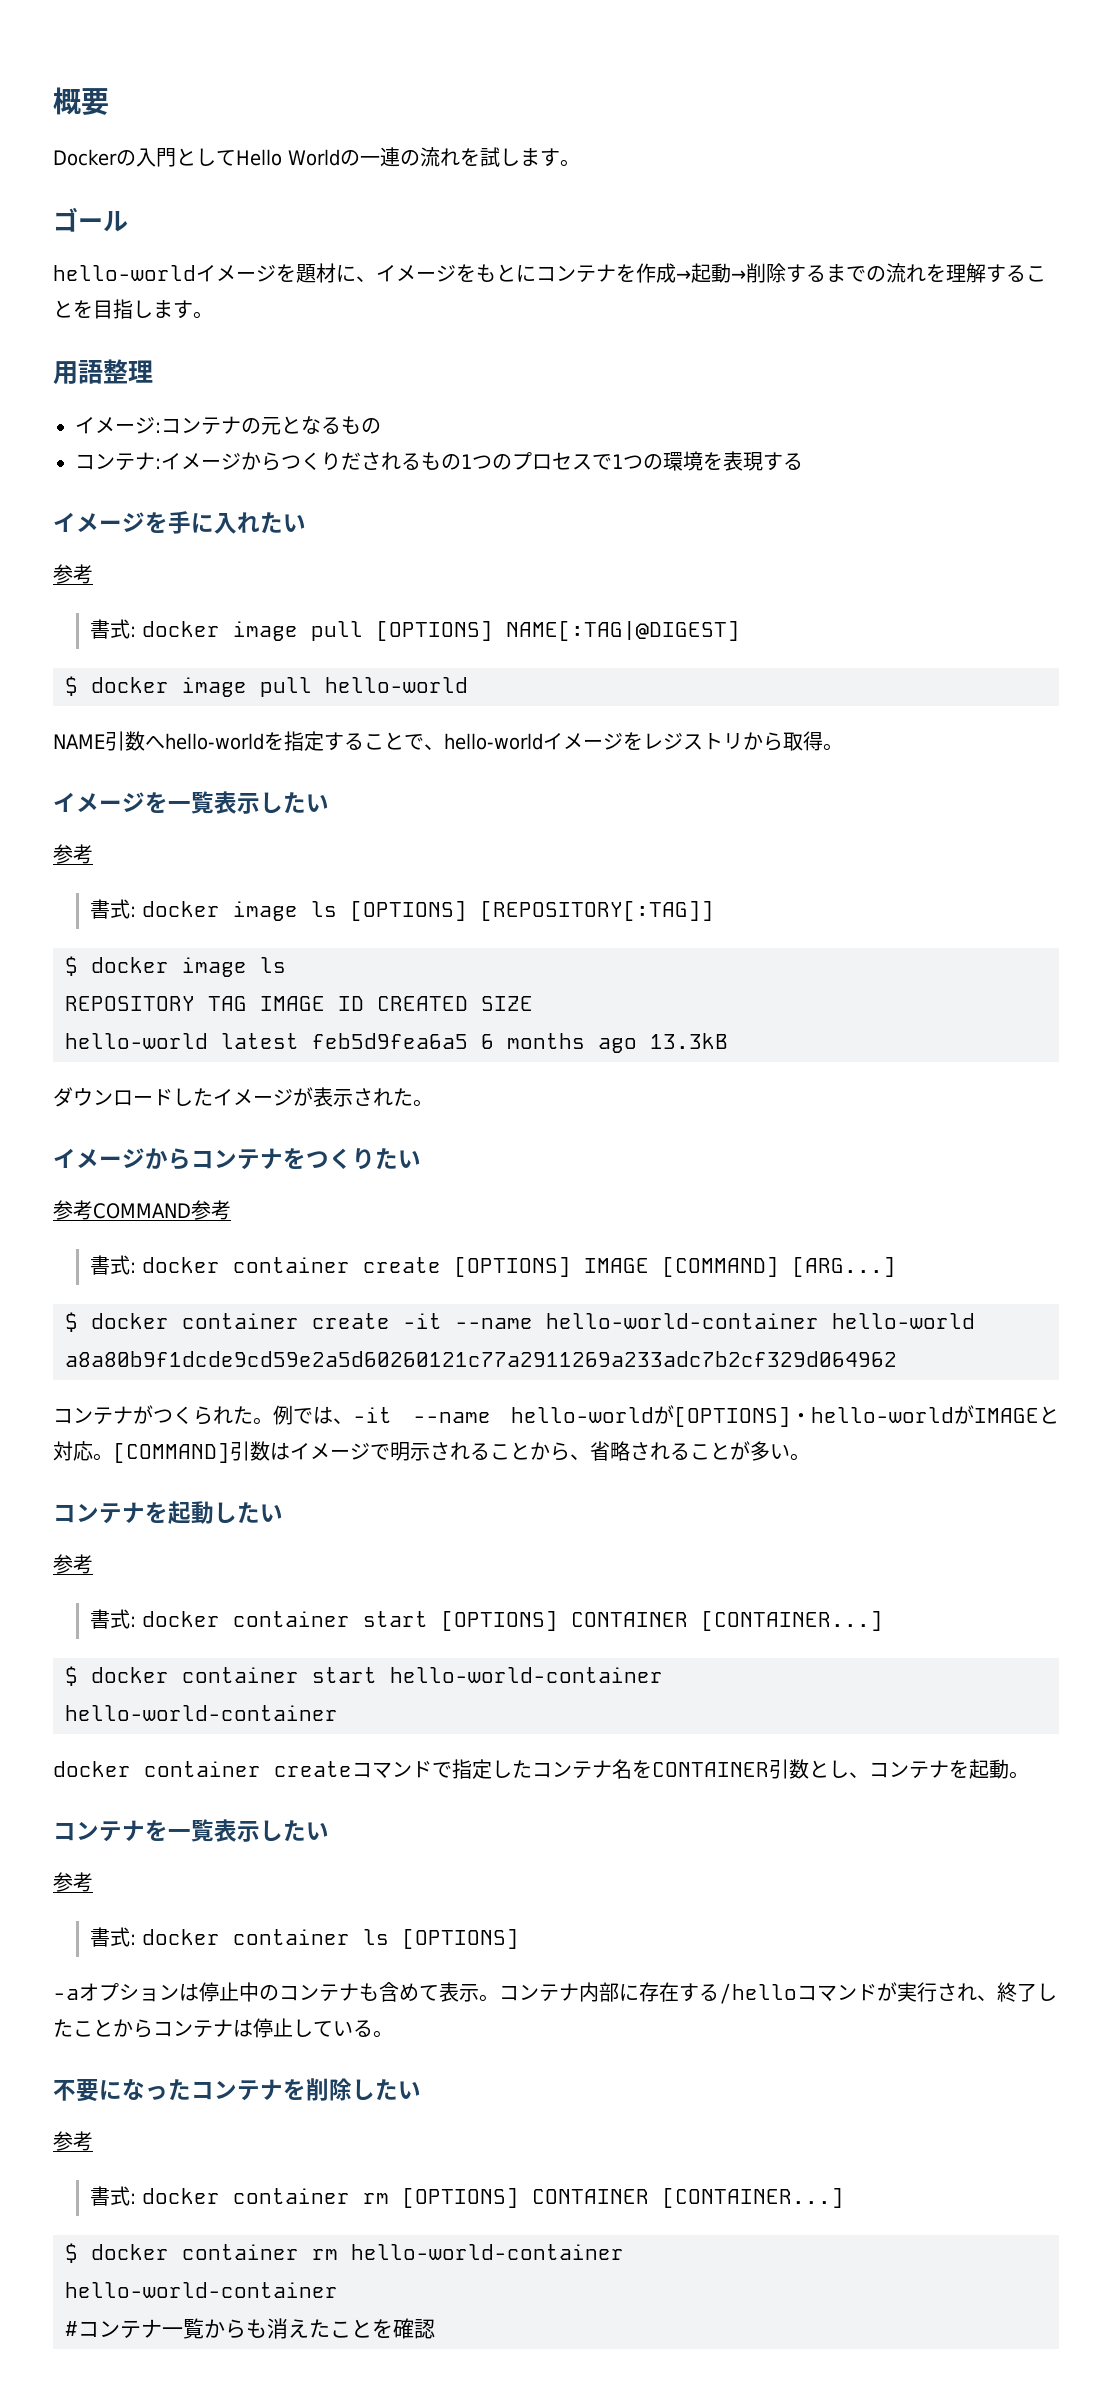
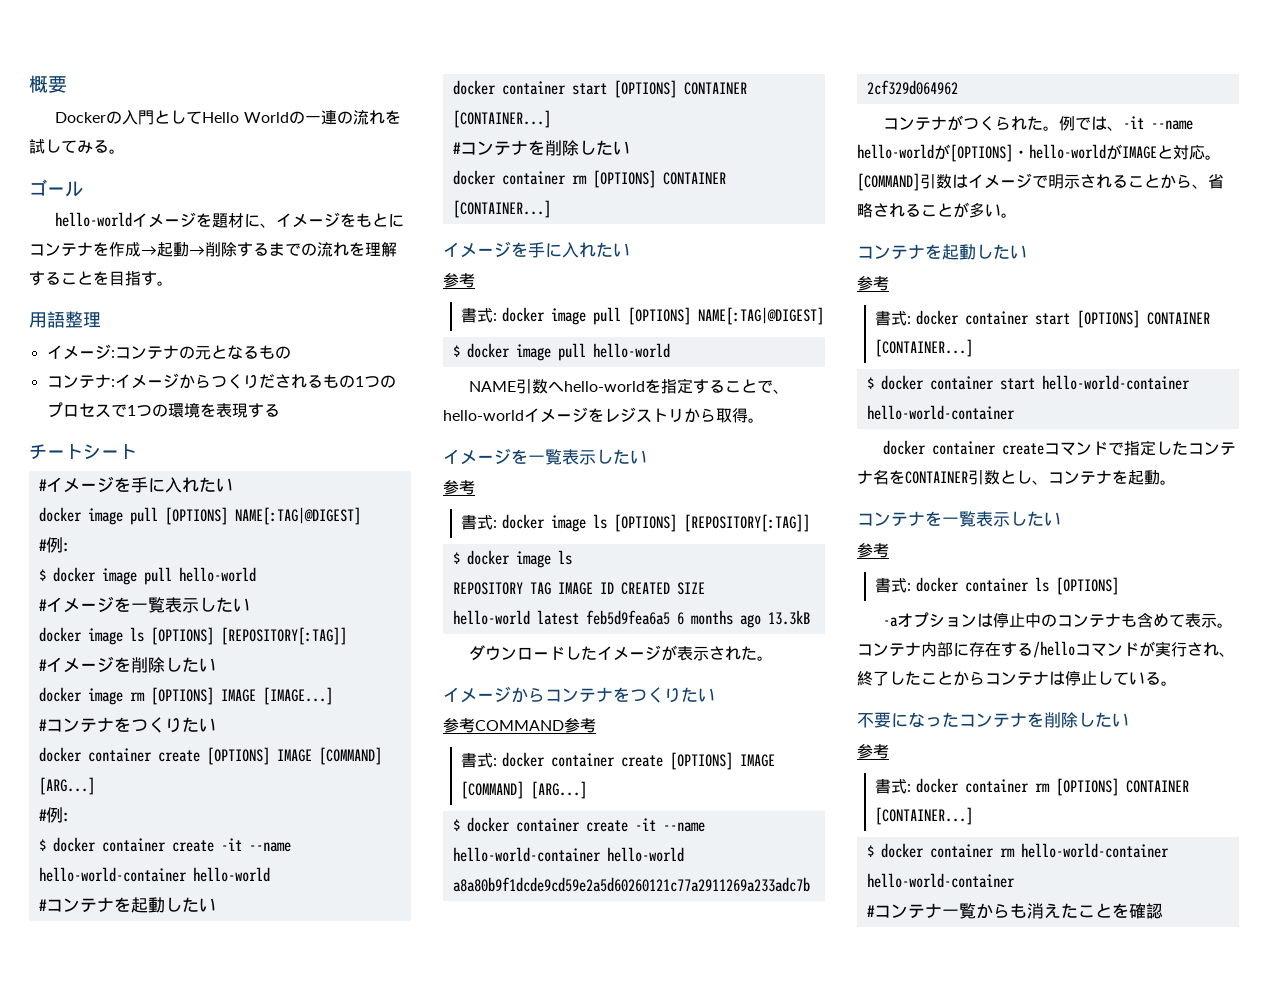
- Dockerの入門としてHello Worldの一連の流れを試します。
+ Dockerの入門としてHello Worldの一連の流れを試してみる。
- hello-worldイメージを題材に、イメージをもとにコンテナを作成→起動→削除するまでの流れを理解することを目指します。
+ hello-worldイメージを題材に、イメージをもとにコンテナを作成→起動→削除するまでの流れを理解することを目指す。
+ チートシート
+ #イメージを手に入れたい
+ docker image pull [OPTIONS] NAME[:TAG|@DIGEST]
+ #例:
+ $ docker image pull hello-world
+ #イメージを一覧表示したい
+ docker image ls [OPTIONS] [REPOSITORY[:TAG]]
+ #イメージを削除したい
+ docker image rm [OPTIONS] IMAGE [IMAGE...]
+ #コンテナをつくりたい
+ docker container create [OPTIONS] IMAGE [COMMAND] [ARG...]
+ #例:
+ $ docker container create -it --name hello-world-container hello-world
+ #コンテナを起動したい
+ docker container start [OPTIONS] CONTAINER [CONTAINER...]
+ #コンテナを削除したい
+ docker container rm [OPTIONS] CONTAINER [CONTAINER...]

